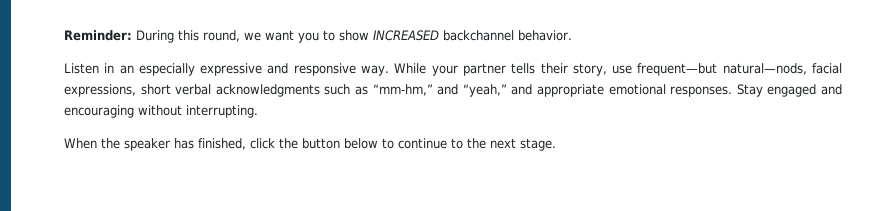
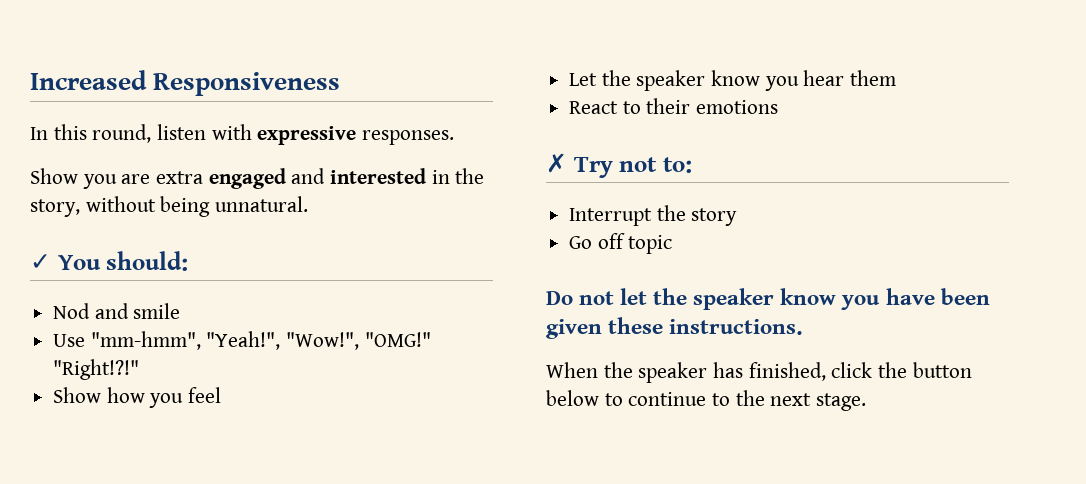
- Reminder: During this round, we want you to show INCREASED backchannel behavior.
- Listen in an especially expressive and responsive way. While your partner tells their story, use frequent—but natural—nods, facial expressions, short verbal acknowledgments such as “mm-hm,” and “yeah,” and appropriate emotional responses. Stay engaged and encouraging without interrupting.
+ Increased Responsiveness
+ In this round, listen with expressive responses.
+ Show you are extra engaged and interested in the story, without being unnatural.
+ ✓ You should:
+ Nod and smile
+ Use "mm-hmm", "Yeah!", "Wow!", "OMG!" "Right!?!"
+ Show how you feel
+ Let the speaker know you hear them
+ React to their emotions
+ ✗ Try not to:
+ Interrupt the story
+ Go off topic
+ Do not let the speaker know you have been given these instructions.

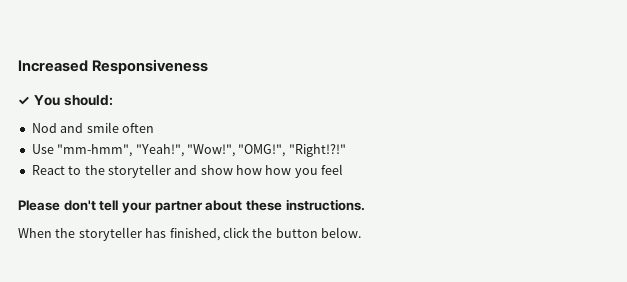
- In this round, listen with expressive responses.
- Show you are extra engaged and interested in the story, without being unnatural.
- Nod and smile
+ Nod and smile often
- Use "mm-hmm", "Yeah!", "Wow!", "OMG!" "Right!?!"
+ Use "mm-hmm", "Yeah!", "Wow!", "OMG!", "Right!?!"
- Show how you feel
- Let the speaker know you hear them
- React to their emotions
- ✗ Try not to:
- Interrupt the story
- Go off topic
- Do not let the speaker know you have been given these instructions.
+ React to the storyteller and show how how you feel
+ Please don't tell your partner about these instructions.
- When the speaker has finished, click the button below to continue to the next stage.
+ When the storyteller has finished, click the button below.

